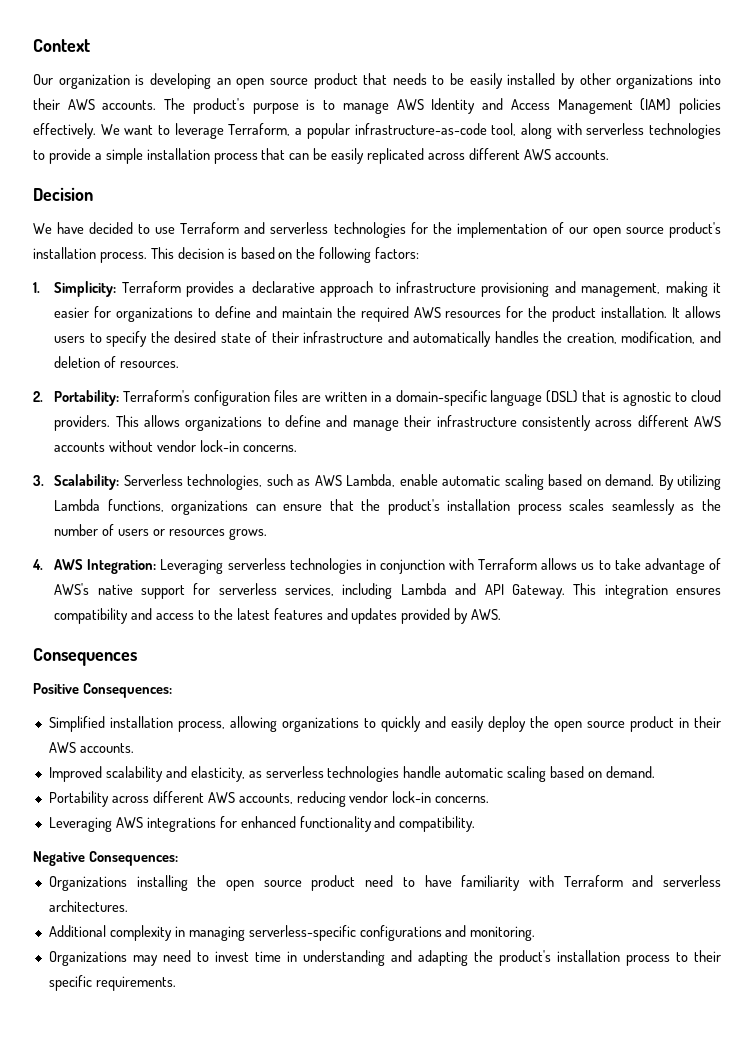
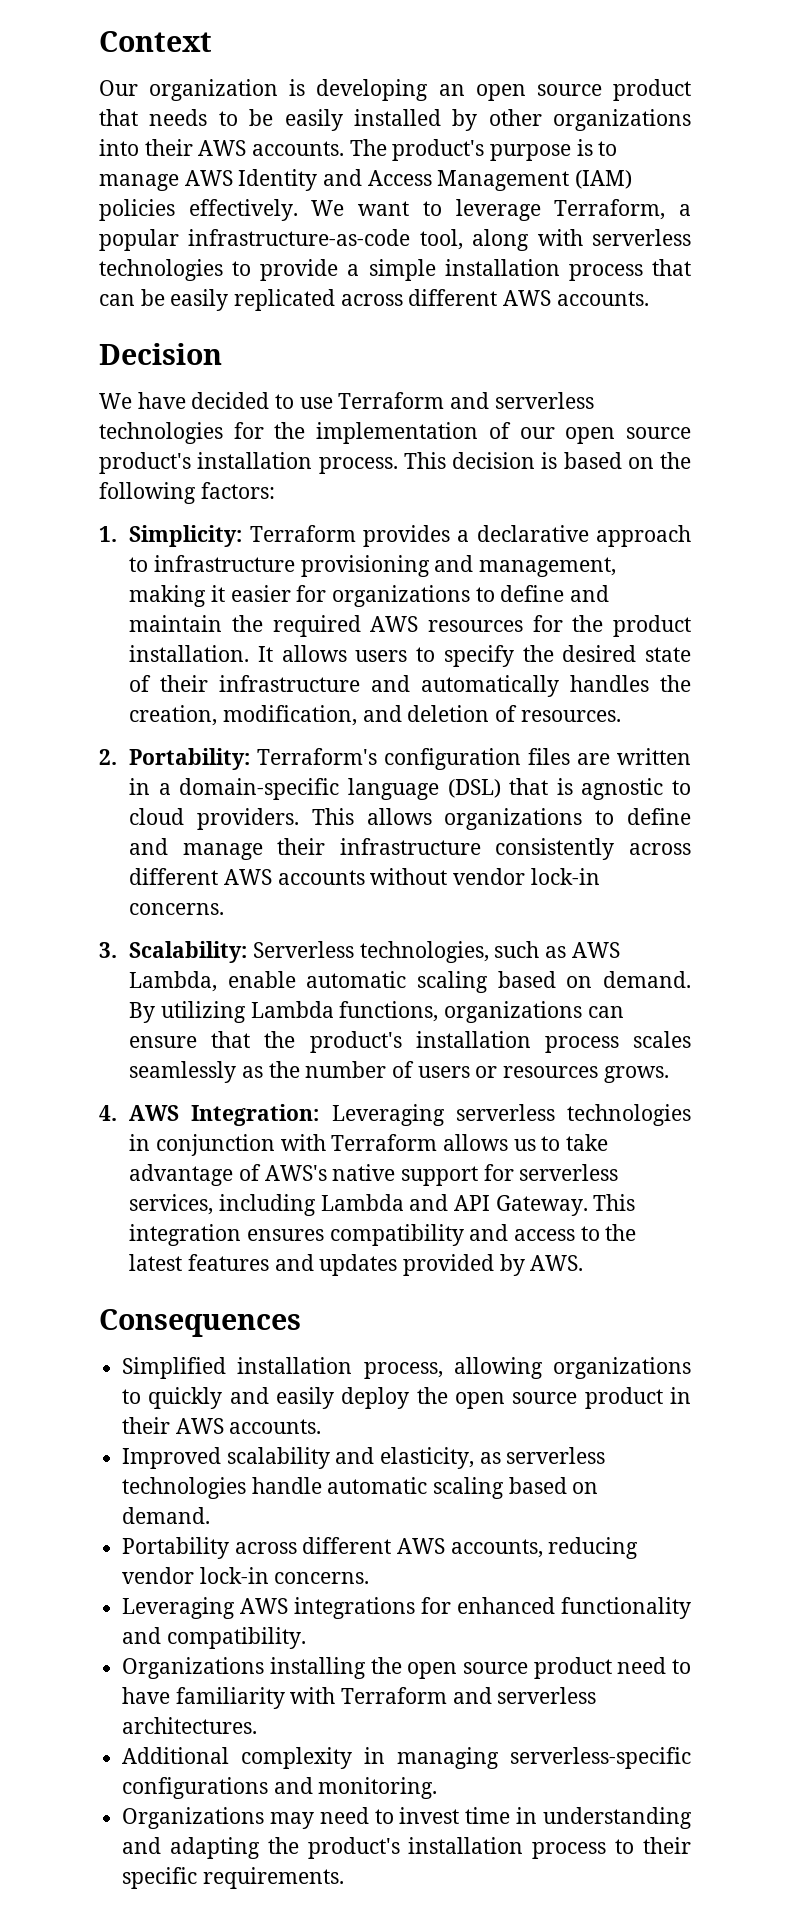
- Positive Consequences:
- Negative Consequences:

